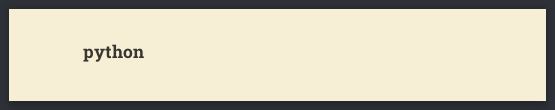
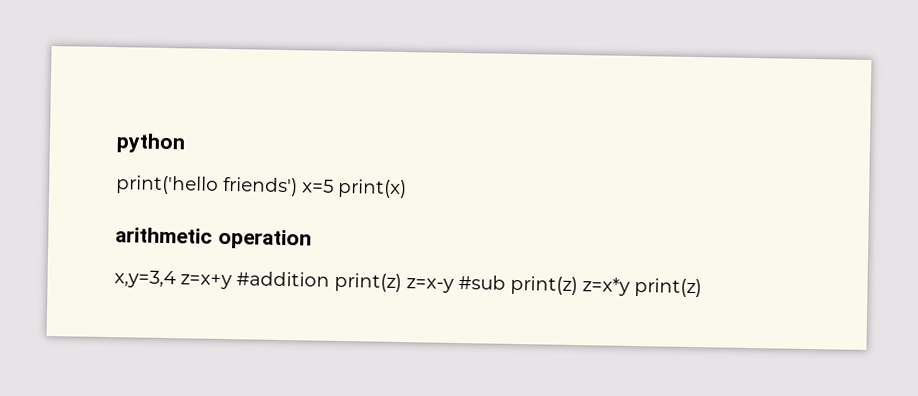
+ print('hello friends') x=5 print(x)
+ arithmetic operation
+ x,y=3,4 z=x+y #addition print(z) z=x-y #sub print(z) z=x*y print(z)

